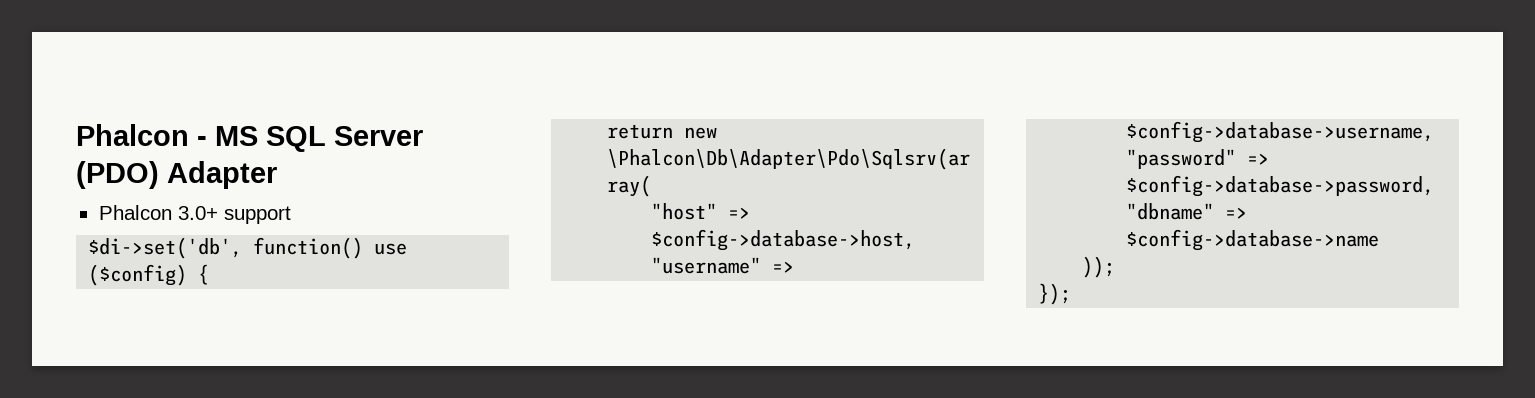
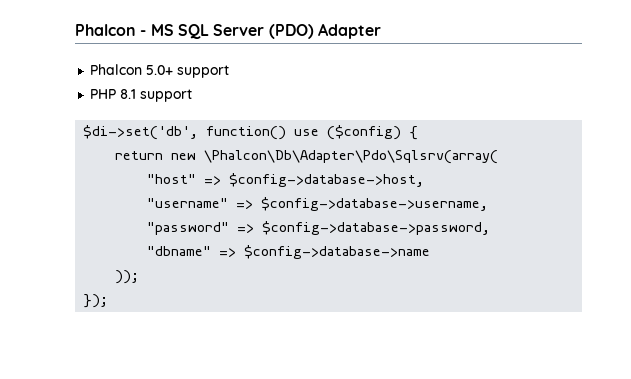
- Phalcon 3.0+ support
+ Phalcon 5.0+ support
+ PHP 8.1 support

